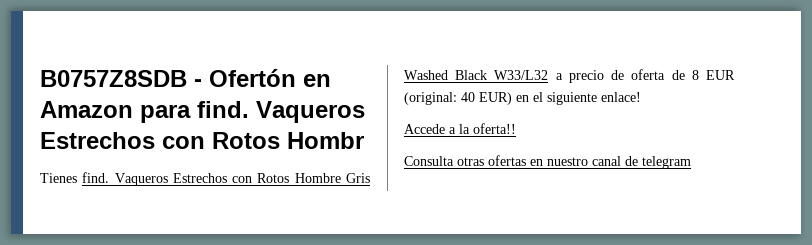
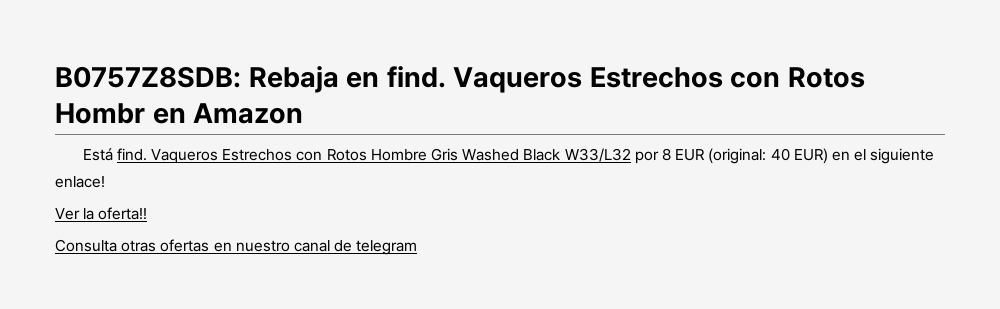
- B0757Z8SDB - Ofertón en Amazon para find.
+ B0757Z8SDB: Rebaja en find.
- Vaqueros Estrechos con Rotos Hombr
- Tienes find.
+ Vaqueros Estrechos con Rotos Hombr en Amazon
+ Está find.
- Vaqueros Estrechos con Rotos Hombre Gris Washed Black W33/L32 a precio de oferta de 8 EUR (original: 40 EUR) en el siguiente enlace!
+ Vaqueros Estrechos con Rotos Hombre Gris Washed Black W33/L32 por 8 EUR (original: 40 EUR) en el siguiente enlace!
- Accede a la oferta!!
+ Ver la oferta!!

